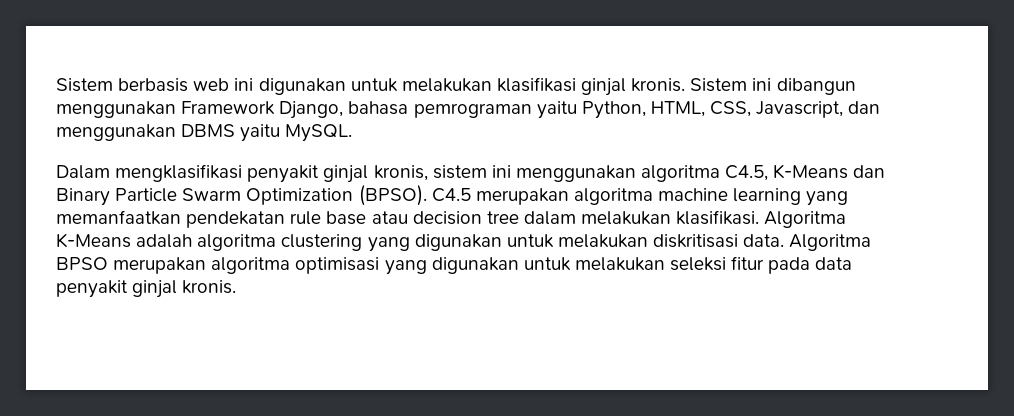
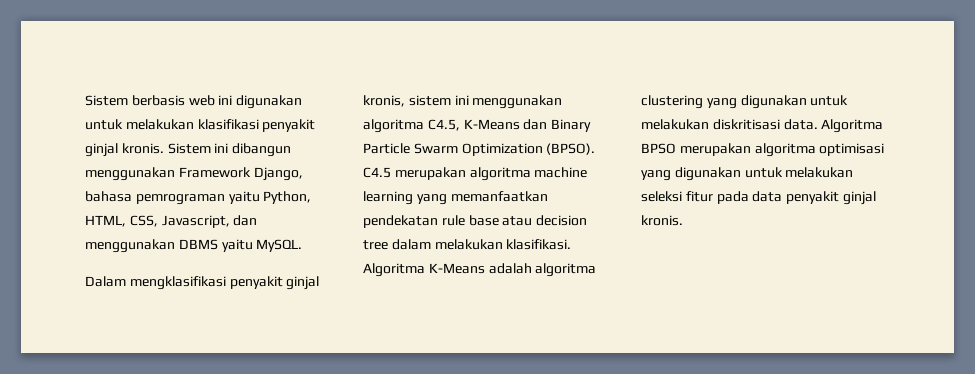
- Sistem berbasis web ini digunakan untuk melakukan klasifikasi ginjal kronis.
+ Sistem berbasis web ini digunakan untuk melakukan klasifikasi penyakit ginjal kronis.

